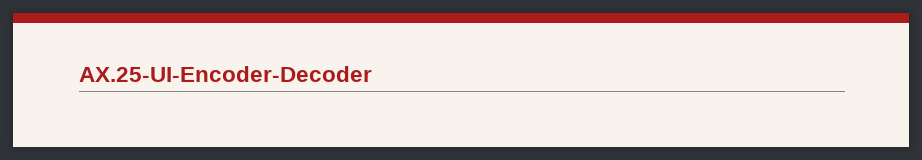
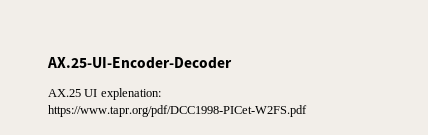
+ AX.25 UI explenation: https://www.tapr.org/pdf/DCC1998-PICet-W2FS.pdf

